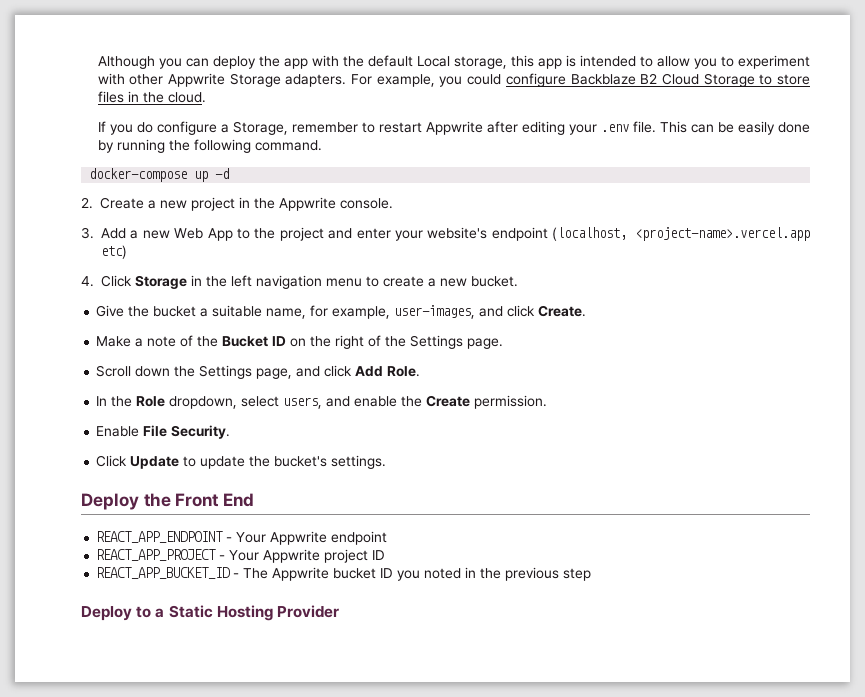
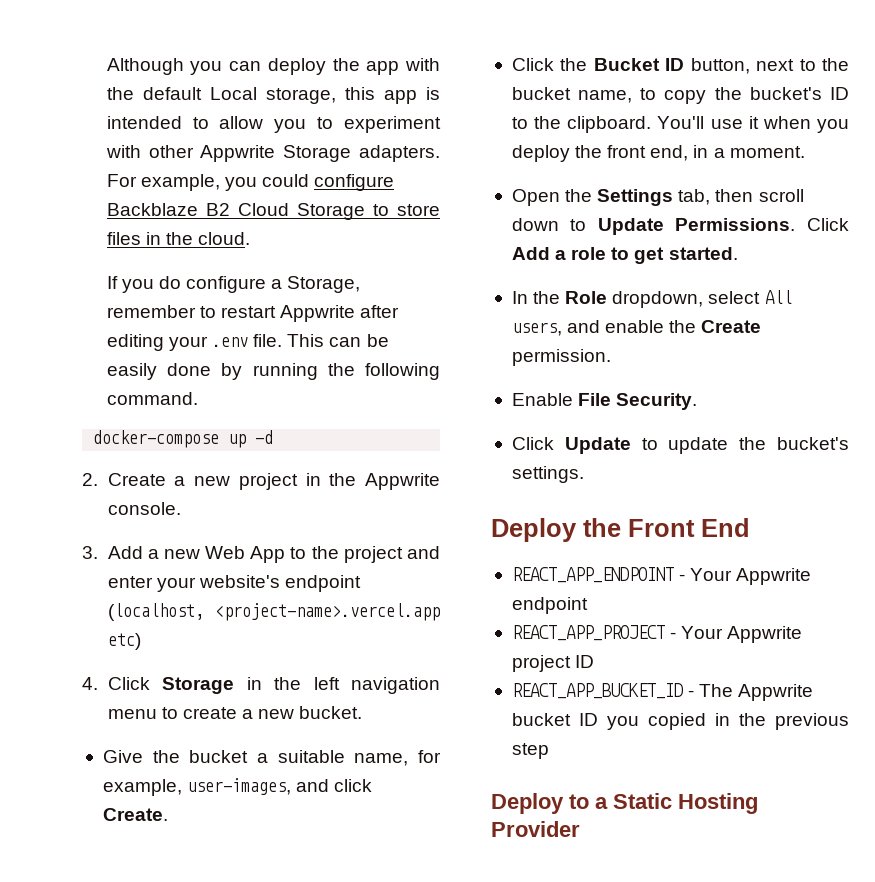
- Make a note of the Bucket ID on the right of the Settings page.
- Scroll down the Settings page, and click Add Role.
+ Click the Bucket ID button, next to the bucket name, to copy the bucket's ID to the clipboard. You'll use it when you deploy the front end, in a moment.
+ Open the Settings tab, then scroll down to Update Permissions. Click Add a role to get started.
- In the Role dropdown, select users, and enable the Create permission.
+ In the Role dropdown, select All users, and enable the Create permission.
- REACT_APP_BUCKET_ID - The Appwrite bucket ID you noted in the previous step
+ REACT_APP_BUCKET_ID - The Appwrite bucket ID you copied in the previous step

